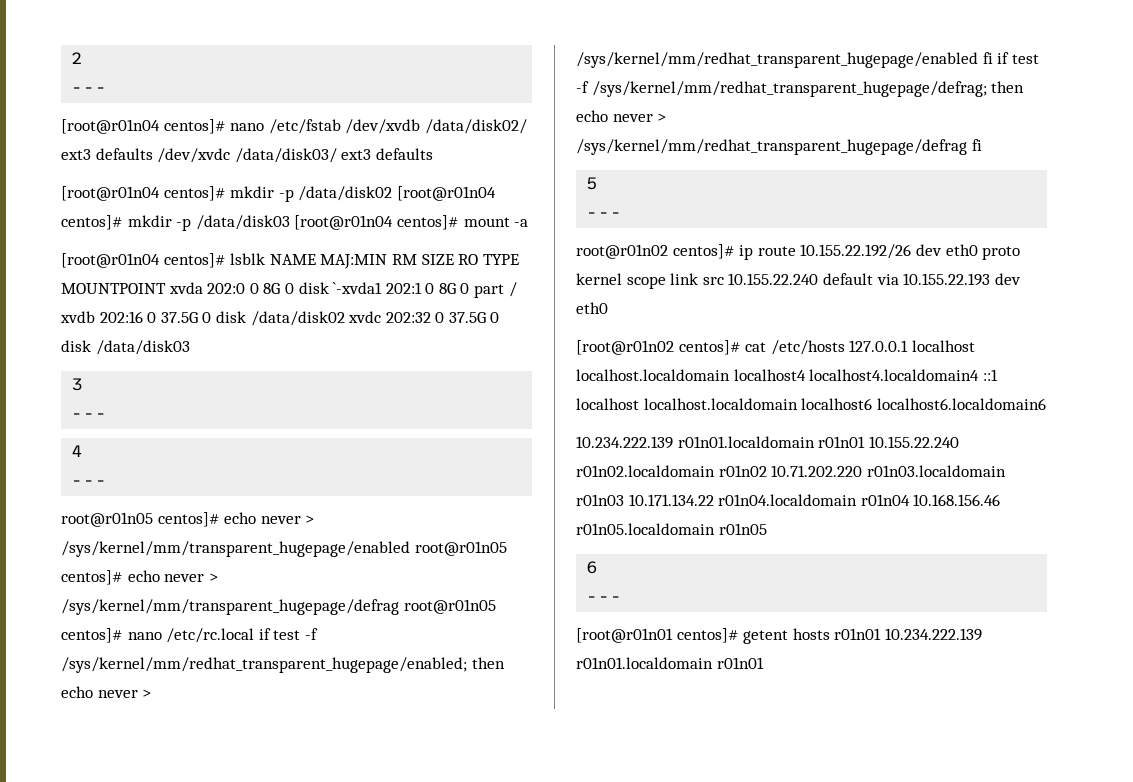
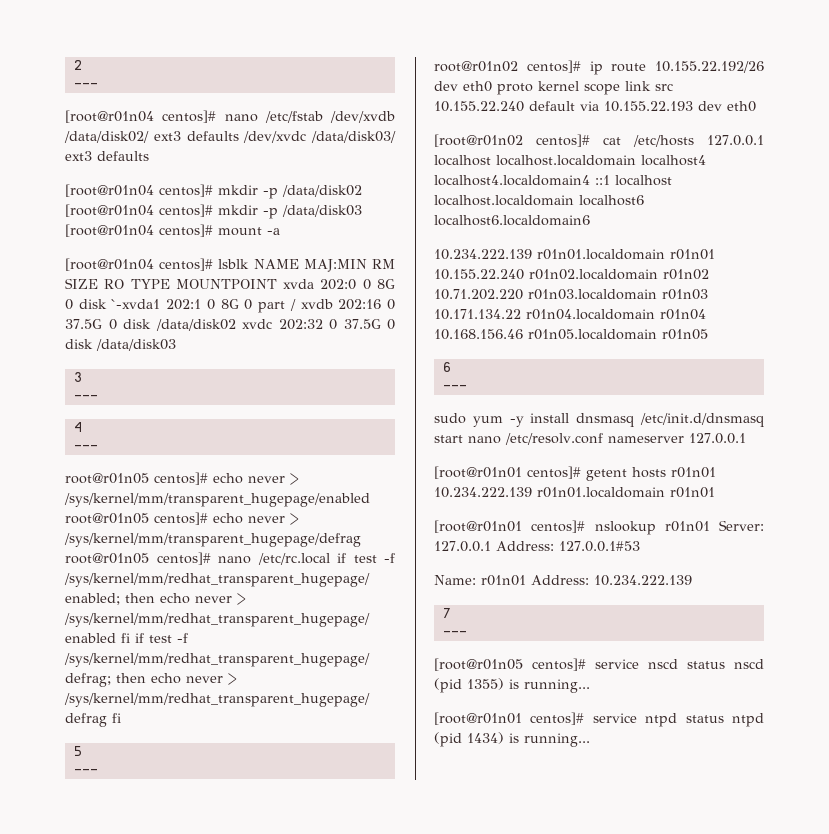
+ sudo yum -y install dnsmasq /etc/init.d/dnsmasq start nano /etc/resolv.conf nameserver 127.0.0.1
+ [root@r01n01 centos]# nslookup r01n01 Server: 127.0.0.1 Address: 127.0.0.1#53
+ Name: r01n01 Address: 10.234.222.139
+ 7
+ ---
+ [root@r01n05 centos]# service nscd status nscd (pid 1355) is running...
+ [root@r01n01 centos]# service ntpd status ntpd (pid 1434) is running...

